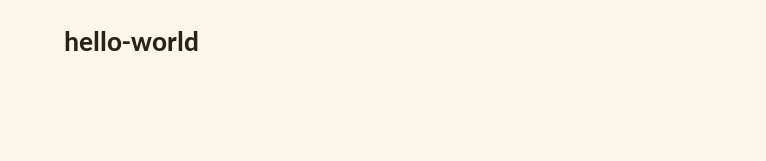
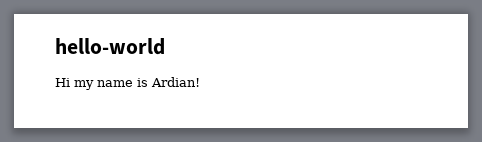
+ Hi my name is Ardian!

